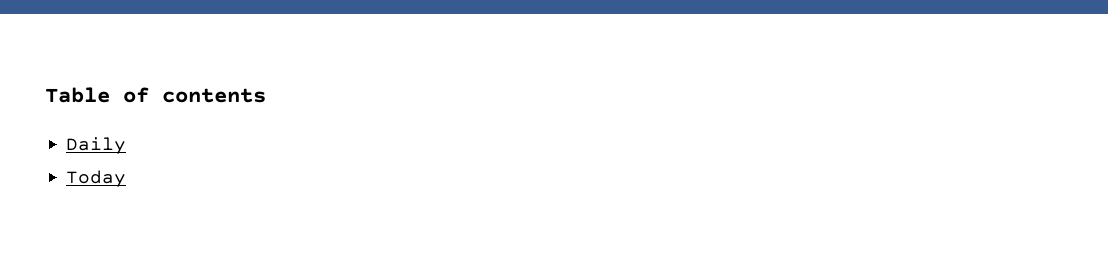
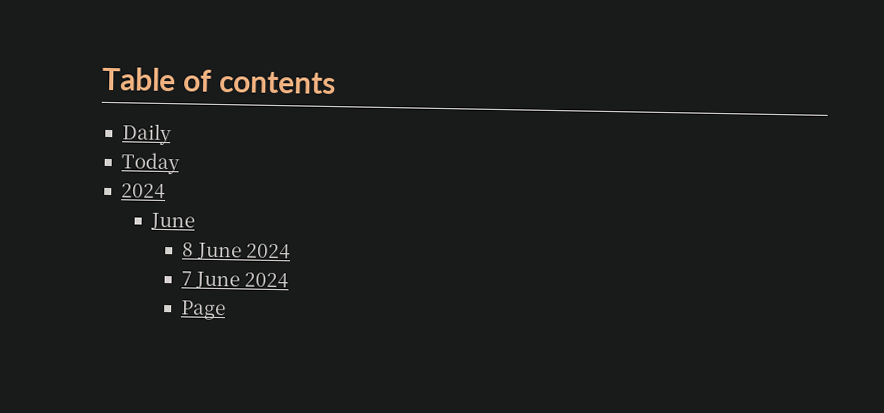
  Today
+ 2024
+ June
+ 8 June 2024
+ 7 June 2024
+ Page

